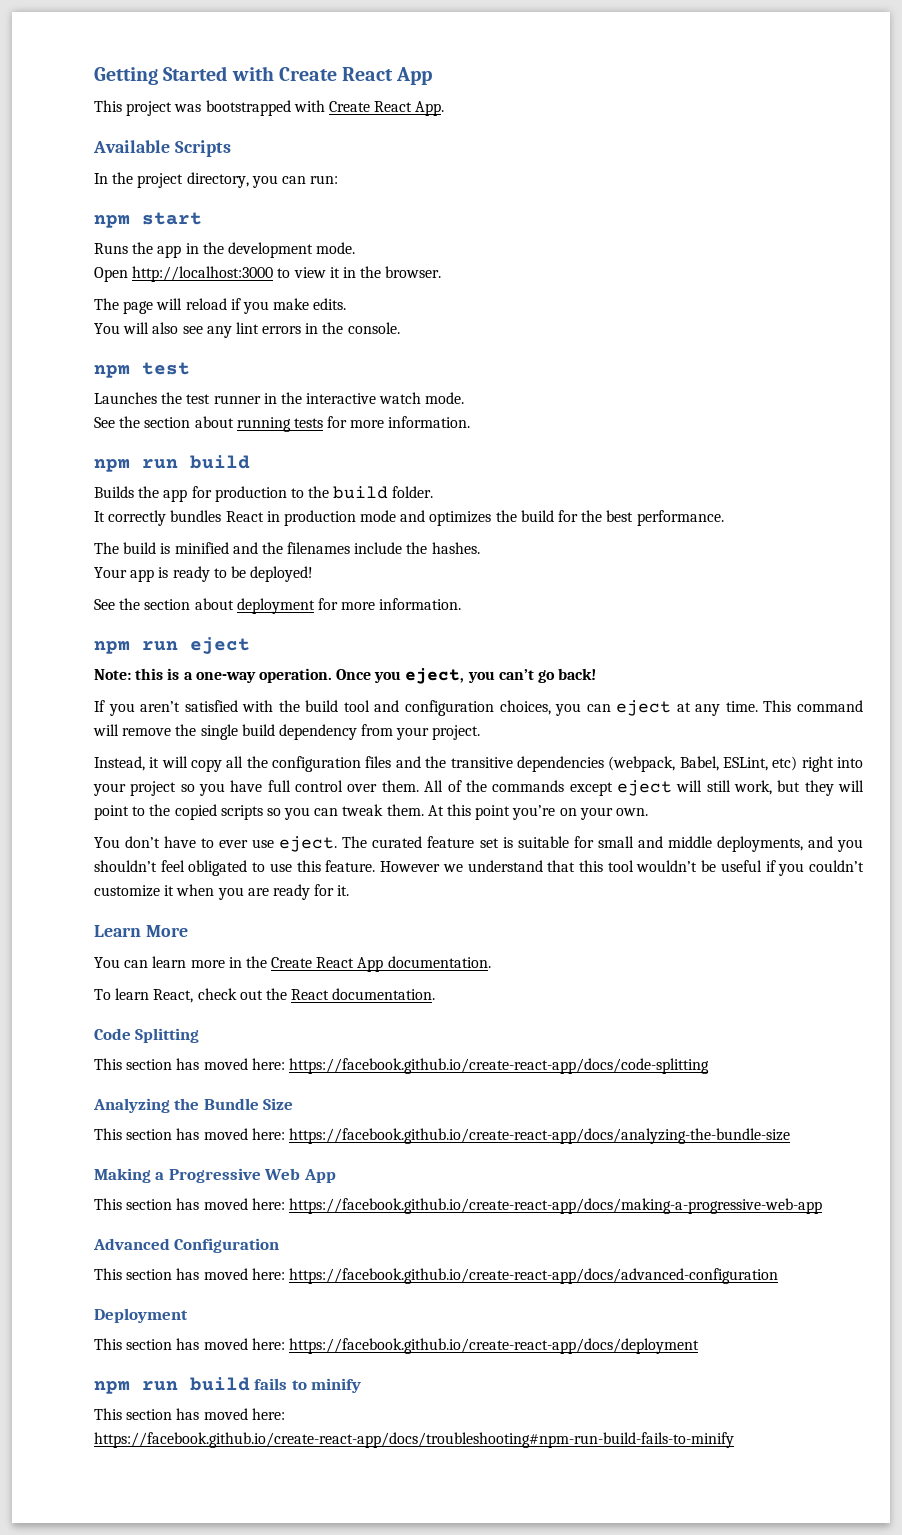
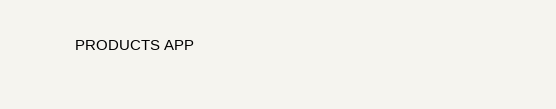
- Getting Started with Create React App
- This project was bootstrapped with Create React App.
- Available Scripts
- In the project directory, you can run:
- npm start
- Runs the app in the development mode.
- Open http://localhost:3000 to view it in the browser.
- The page will reload if you make edits.
- You will also see any lint errors in the console.
- npm test
- Launches the test runner in the interactive watch mode.
- See the section about running tests for more information.
- npm run build
- Builds the app for production to the build folder.
- It correctly bundles React in production mode and optimizes the build for the best performance.
- The build is minified and the filenames include the hashes.
- Your app is ready to be deployed!
- See the section about deployment for more information.
- npm run eject
- Note: this is a one-way operation. Once you eject, you can’t go back!
- If you aren’t satisfied with the build tool and configuration choices, you can eject at any time. This command will remove the single build dependency from your project.
- Instead, it will copy all the configuration files and the transitive dependencies (webpack, Babel, ESLint, etc) right into your project so you have full control over them. All of the commands except eject will still work, but they will point to the copied scripts so you can tweak them. At this point you’re on your own.
- You don’t have to ever use eject. The curated feature set is suitable for small and middle deployments, and you shouldn’t feel obligated to use this feature. However we understand that this tool wouldn’t be useful if you couldn’t customize it when you are ready for it.
- Learn More
- You can learn more in the Create React App documentation.
- To learn React, check out the React documentation.
- Code Splitting
- This section has moved here: https://facebook.github.io/create-react-app/docs/code-splitting
- Analyzing the Bundle Size
- This section has moved here: https://facebook.github.io/create-react-app/docs/analyzing-the-bundle-size
- Making a Progressive Web App
- This section has moved here: https://facebook.github.io/create-react-app/docs/making-a-progressive-web-app
- Advanced Configuration
- This section has moved here: https://facebook.github.io/create-react-app/docs/advanced-configuration
- Deployment
- This section has moved here: https://facebook.github.io/create-react-app/docs/deployment
- npm run build fails to minify
- This section has moved here: https://facebook.github.io/create-react-app/docs/troubleshooting#npm-run-build-fails-to-minify
+ PRODUCTS APP

